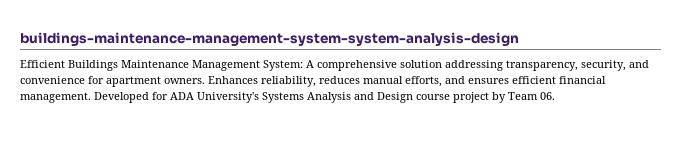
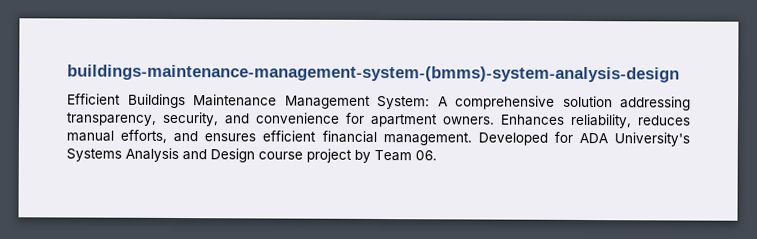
- buildings-maintenance-management-system-system-analysis-design
+ buildings-maintenance-management-system-(bmms)-system-analysis-design

